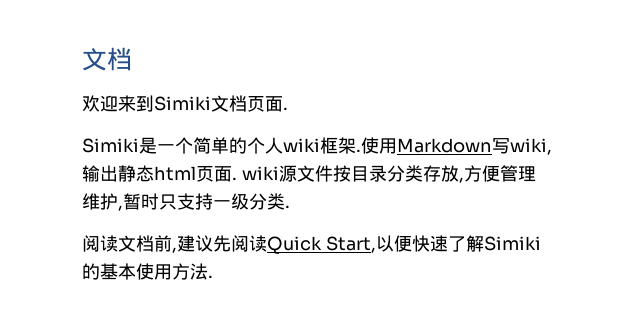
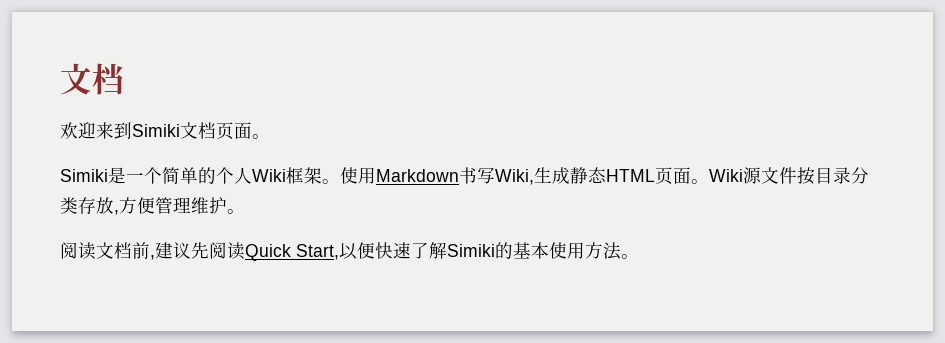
- 欢迎来到Simiki文档页面.
+ 欢迎来到Simiki文档页面。
- Simiki是一个简单的个人wiki框架.使用Markdown写wiki,输出静态html页面. wiki源文件按目录分类存放,方便管理维护,暂时只支持一级分类.
+ Simiki是一个简单的个人Wiki框架。使用Markdown书写Wiki,生成静态HTML页面。Wiki源文件按目录分类存放,方便管理维护。
- 阅读文档前,建议先阅读Quick Start,以便快速了解Simiki的基本使用方法.
+ 阅读文档前,建议先阅读Quick Start,以便快速了解Simiki的基本使用方法。

